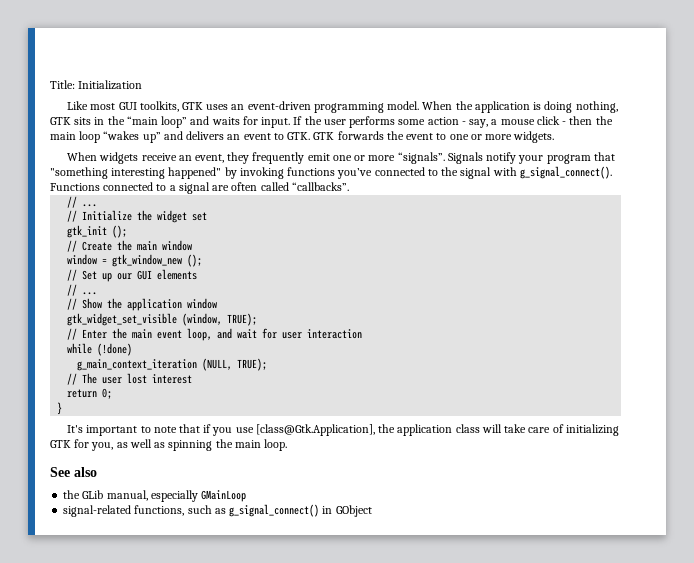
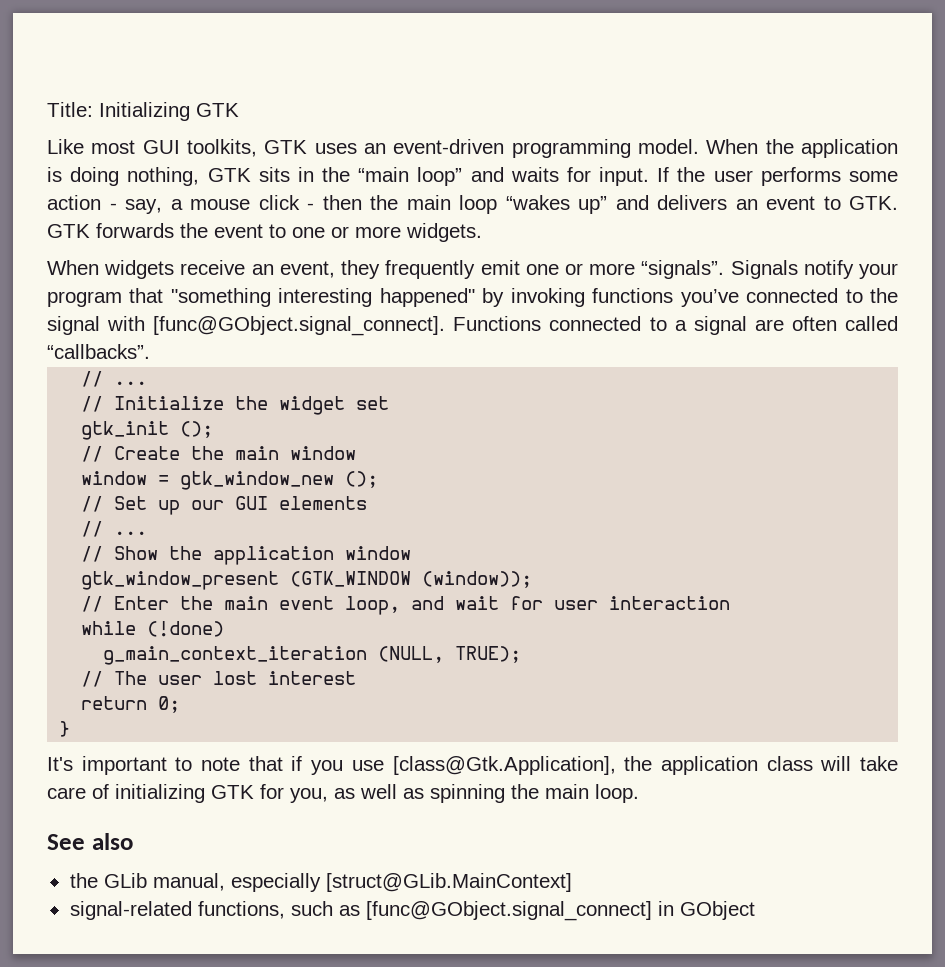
- Title: Initialization
+ Title: Initializing GTK
- Signals notify your program that "something interesting happened" by invoking functions you’ve connected to the signal with g_signal_connect(). Functions connected to a signal are often called “callbacks”.
+ Signals notify your program that "something interesting happened" by invoking functions you’ve connected to the signal with [func@GObject.signal_connect]. Functions connected to a signal are often called “callbacks”.
- gtk_widget_set_visible (window, TRUE);
+ gtk_window_present (GTK_WINDOW (window));
- the GLib manual, especially GMainLoop
+ the GLib manual, especially [struct@GLib.MainContext]
- signal-related functions, such as g_signal_connect() in GObject
+ signal-related functions, such as [func@GObject.signal_connect] in GObject

